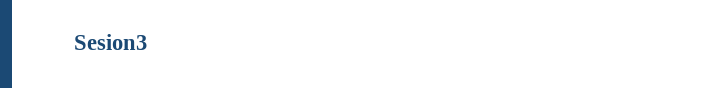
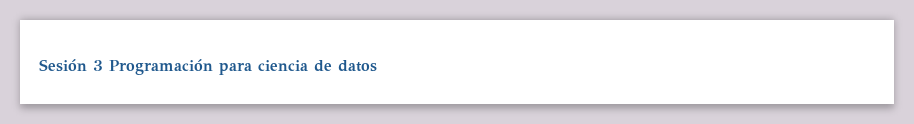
- Sesion3
+ Sesión 3 Programación para ciencia de datos

